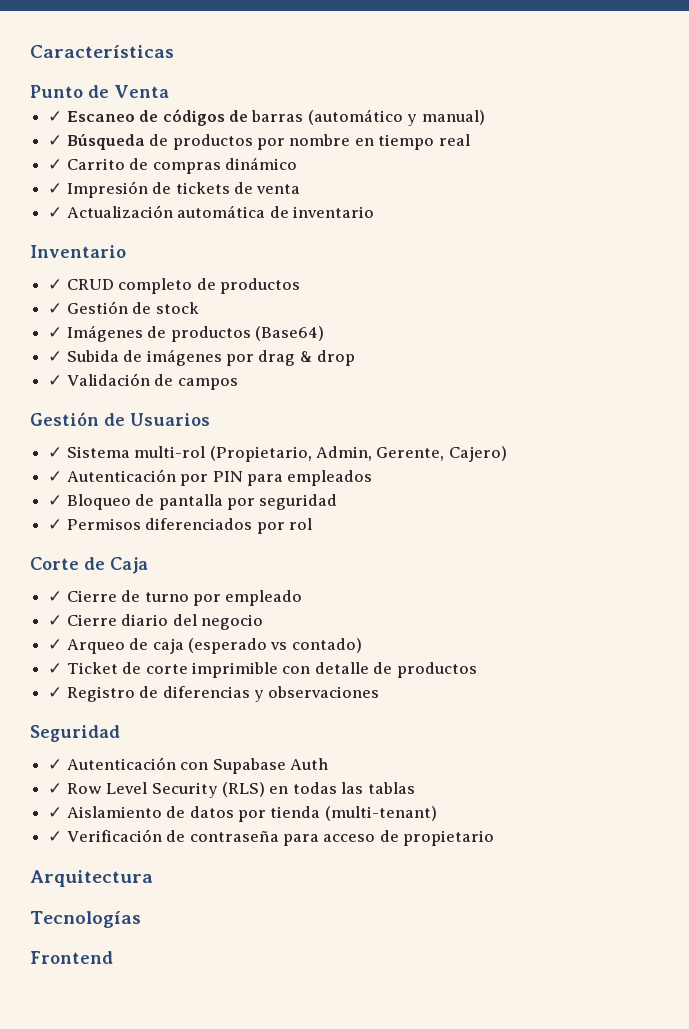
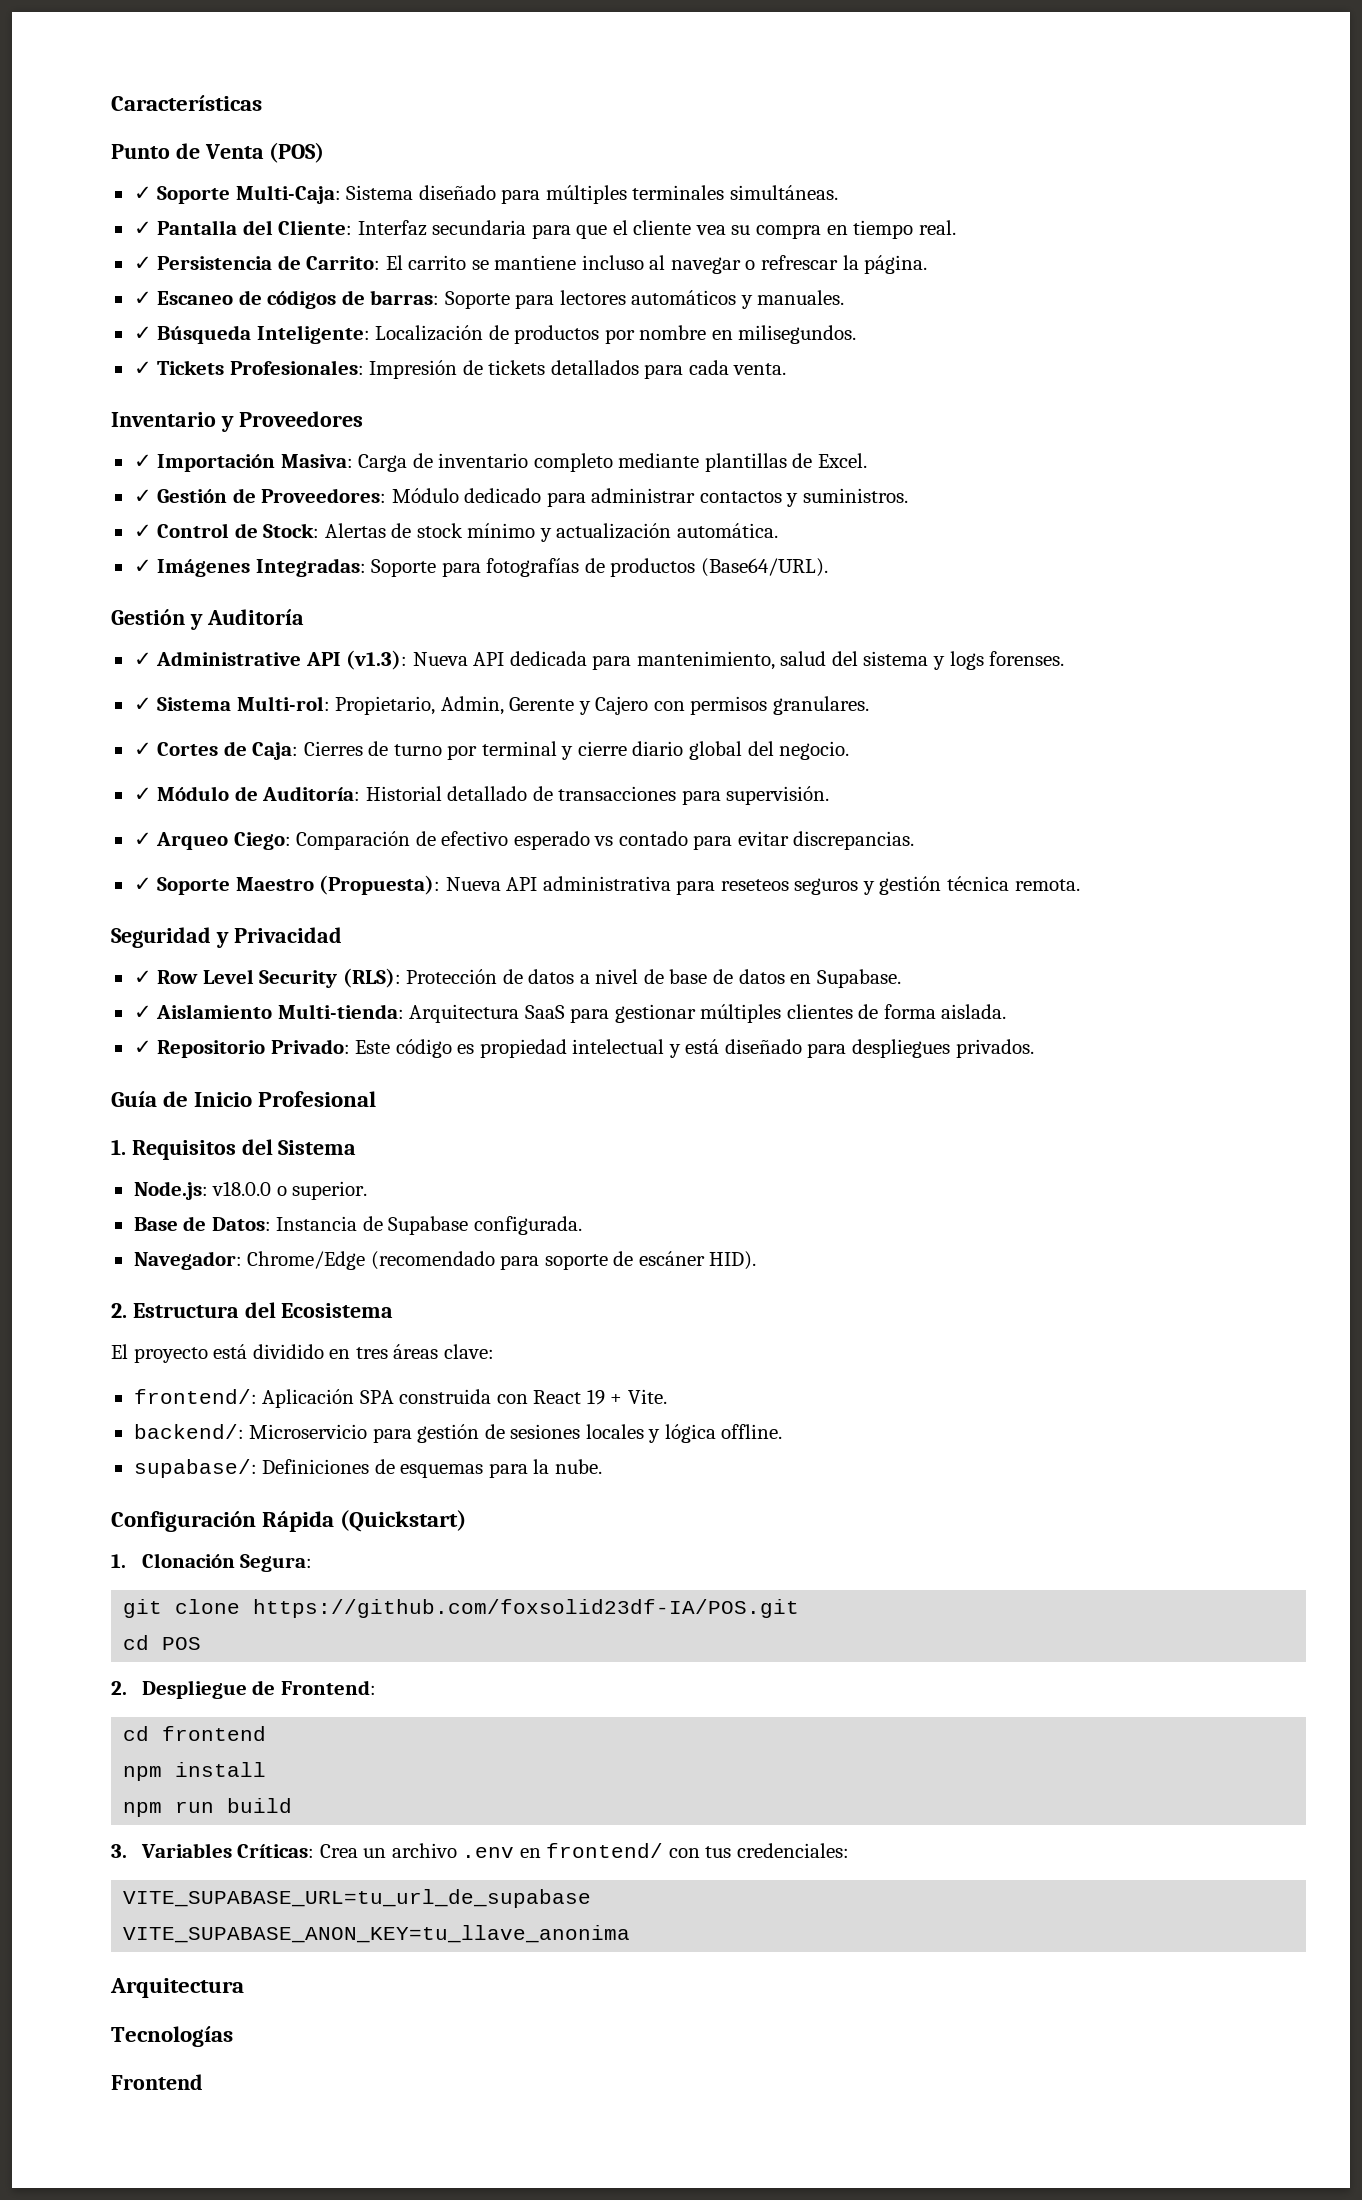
- Punto de Venta
+ Punto de Venta (POS)
+ ✓ Soporte Multi-Caja: Sistema diseñado para múltiples terminales simultáneas.
+ ✓ Pantalla del Cliente: Interfaz secundaria para que el cliente vea su compra en tiempo real.
+ ✓ Persistencia de Carrito: El carrito se mantiene incluso al navegar o refrescar la página.
- ✓ Escaneo de códigos de barras (automático y manual)
+ ✓ Escaneo de códigos de barras: Soporte para lectores automáticos y manuales.
- ✓ Búsqueda de productos por nombre en tiempo real
- ✓ Carrito de compras dinámico
- ✓ Impresión de tickets de venta
- ✓ Actualización automática de inventario
- Inventario
- ✓ CRUD completo de productos
- ✓ Gestión de stock
- ✓ Imágenes de productos (Base64)
- ✓ Subida de imágenes por drag & drop
- ✓ Validación de campos
- Gestión de Usuarios
- ✓ Sistema multi-rol (Propietario, Admin, Gerente, Cajero)
- ✓ Autenticación por PIN para empleados
- ✓ Bloqueo de pantalla por seguridad
- ✓ Permisos diferenciados por rol
- Corte de Caja
- ✓ Cierre de turno por empleado
- ✓ Cierre diario del negocio
- ✓ Arqueo de caja (esperado vs contado)
- ✓ Ticket de corte imprimible con detalle de productos
- ✓ Registro de diferencias y observaciones
- Seguridad
- ✓ Autenticación con Supabase Auth
- ✓ Row Level Security (RLS) en todas las tablas
- ✓ Aislamiento de datos por tienda (multi-tenant)
- ✓ Verificación de contraseña para acceso de propietario
+ ✓ Búsqueda Inteligente: Localización de productos por nombre en milisegundos.
+ ✓ Tickets Profesionales: Impresión de tickets detallados para cada venta.
+ Inventario y Proveedores
+ ✓ Importación Masiva: Carga de inventario completo mediante plantillas de Excel.
+ ✓ Gestión de Proveedores: Módulo dedicado para administrar contactos y suministros.
+ ✓ Control de Stock: Alertas de stock mínimo y actualización automática.
+ ✓ Imágenes Integradas: Soporte para fotografías de productos (Base64/URL).
+ Gestión y Auditoría
+ ✓ Administrative API (v1.3): Nueva API dedicada para mantenimiento, salud del sistema y logs forenses.
+ ✓ Sistema Multi-rol: Propietario, Admin, Gerente y Cajero con permisos granulares.
+ ✓ Cortes de Caja: Cierres de turno por terminal y cierre diario global del negocio.
+ ✓ Módulo de Auditoría: Historial detallado de transacciones para supervisión.
+ ✓ Arqueo Ciego: Comparación de efectivo esperado vs contado para evitar discrepancias.
+ ✓ Soporte Maestro (Propuesta): Nueva API administrativa para reseteos seguros y gestión técnica remota.
+ Seguridad y Privacidad
+ ✓ Row Level Security (RLS): Protección de datos a nivel de base de datos en Supabase.
+ ✓ Aislamiento Multi-tienda: Arquitectura SaaS para gestionar múltiples clientes de forma aislada.
+ ✓ Repositorio Privado: Este código es propiedad intelectual y está diseñado para despliegues privados.
+ Guía de Inicio Profesional
+ 1. Requisitos del Sistema
+ Node.js: v18.0.0 o superior.
+ Base de Datos: Instancia de Supabase configurada.
+ Navegador: Chrome/Edge (recomendado para soporte de escáner HID).
+ 2. Estructura del Ecosistema
+ El proyecto está dividido en tres áreas clave:
+ frontend/: Aplicación SPA construida con React 19 + Vite.
+ backend/: Microservicio para gestión de sesiones locales y lógica offline.
+ supabase/: Definiciones de esquemas para la nube.
+ Configuración Rápida (Quickstart)
+ 1. Clonación Segura:
+ git clone https://github.com/foxsolid23df-IA/POS.git
+ cd POS
+ 2. Despliegue de Frontend:
+ cd frontend
+ npm install
+ npm run build
+ 3. Variables Críticas: Crea un archivo .env en frontend/ con tus credenciales:
+ VITE_SUPABASE_URL=tu_url_de_supabase
+ VITE_SUPABASE_ANON_KEY=tu_llave_anonima

